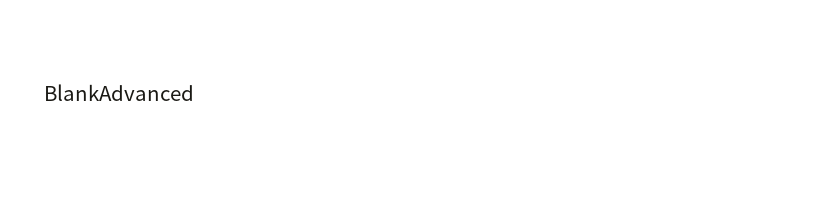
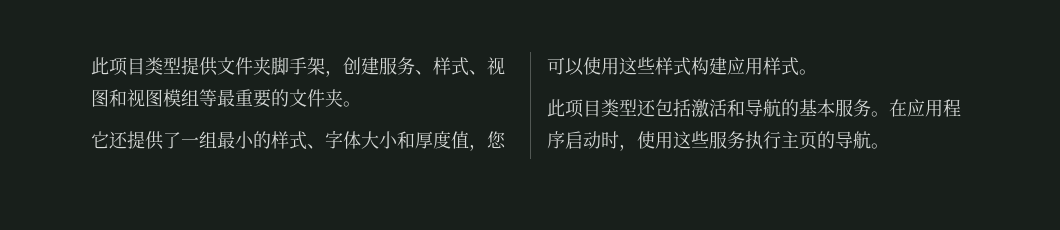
- BlankAdvanced
+ 此项目类型提供文件夹脚手架，创建服务、样式、视图和视图模组等最重要的文件夹。
+ 它还提供了一组最小的样式、字体大小和厚度值，您可以使用这些样式构建应用样式。
+ 此项目类型还包括激活和导航的基本服务。在应用程序启动时，使用这些服务执行主页的导航。

